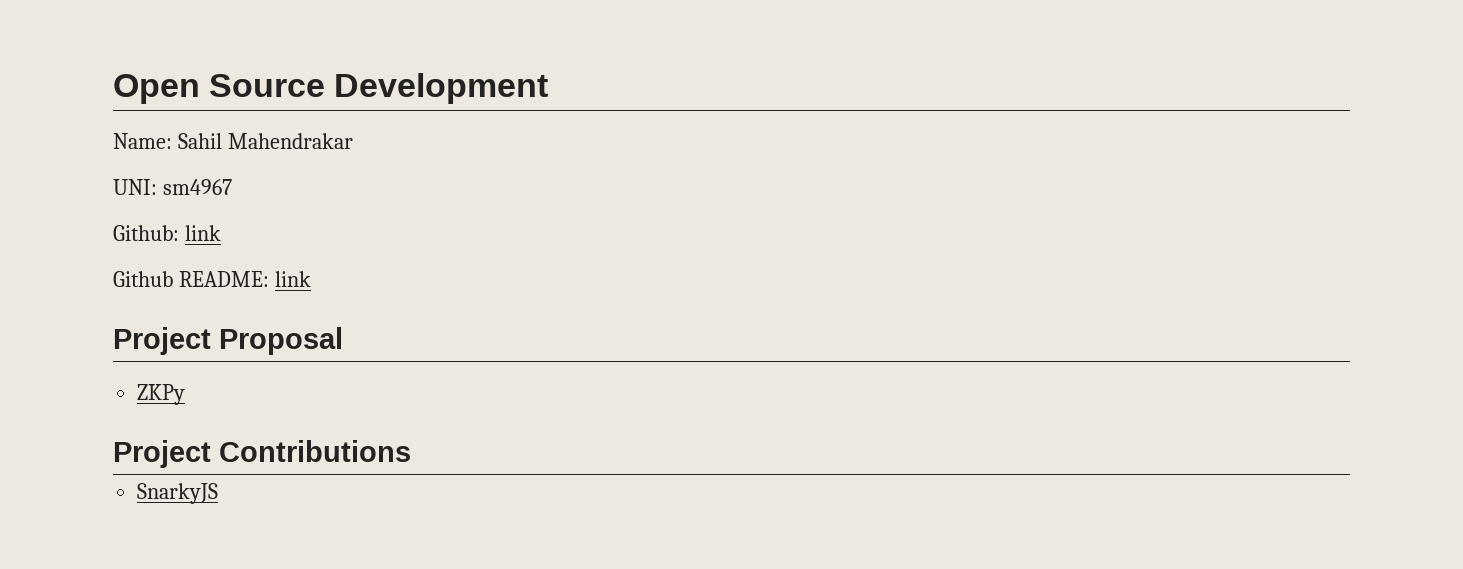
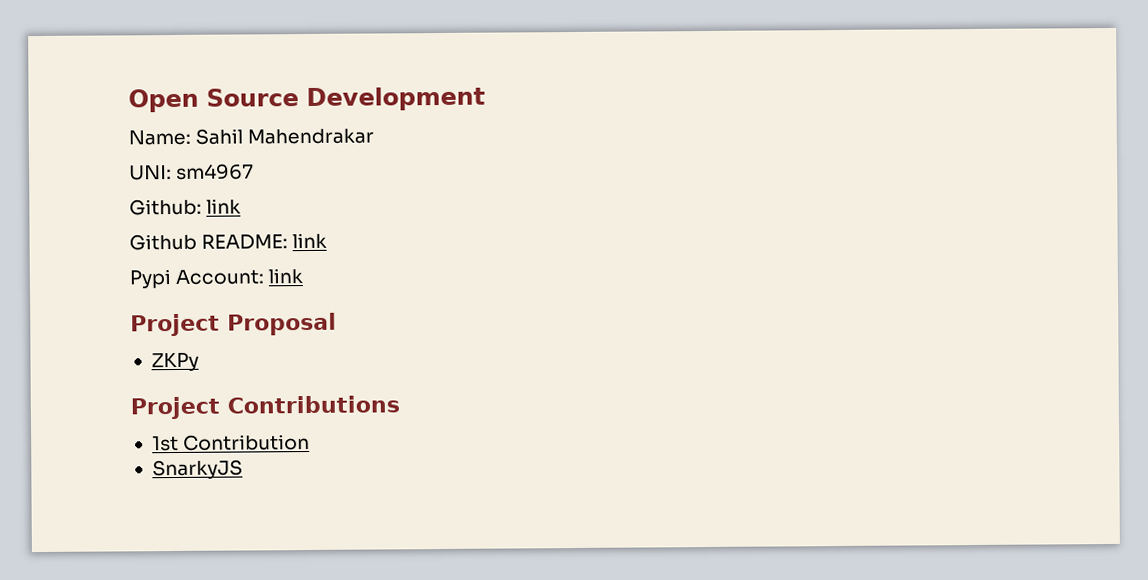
+ Pypi Account: link
+ 1st Contribution

